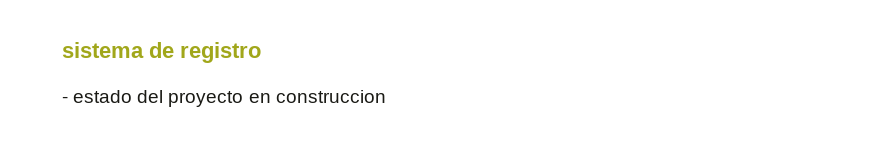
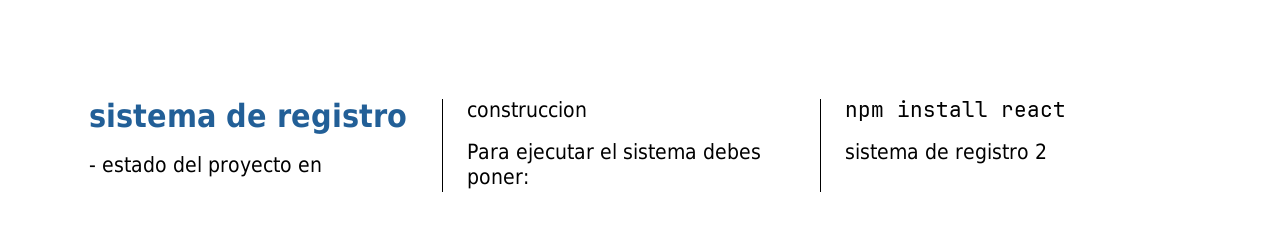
+ Para ejecutar el sistema debes poner:
+ npm install react
+ sistema de registro 2

